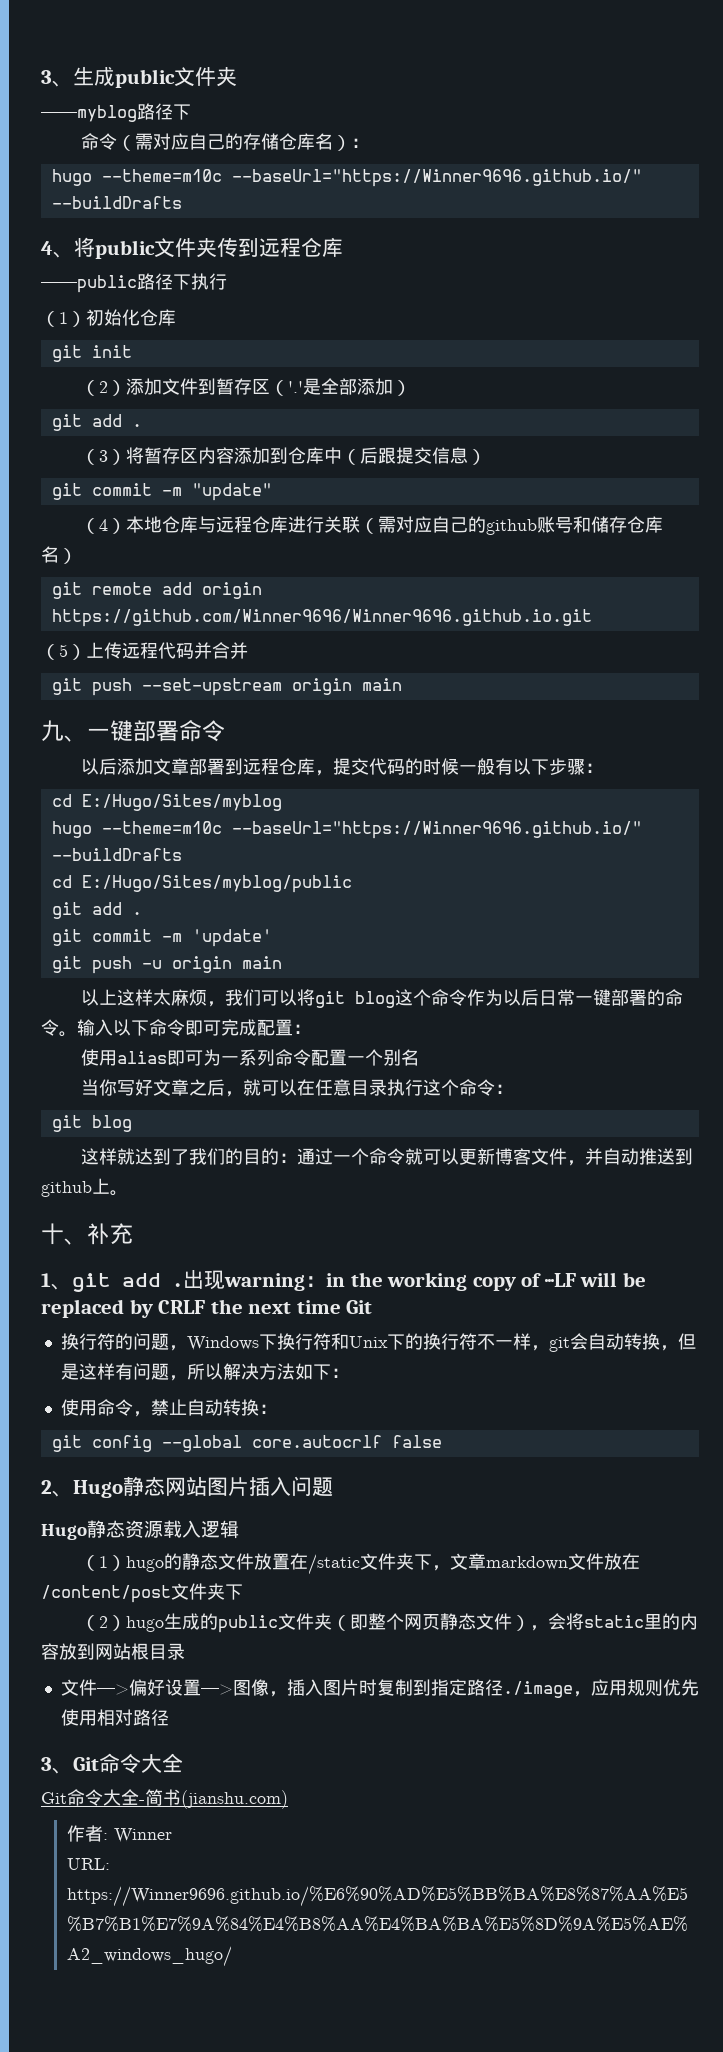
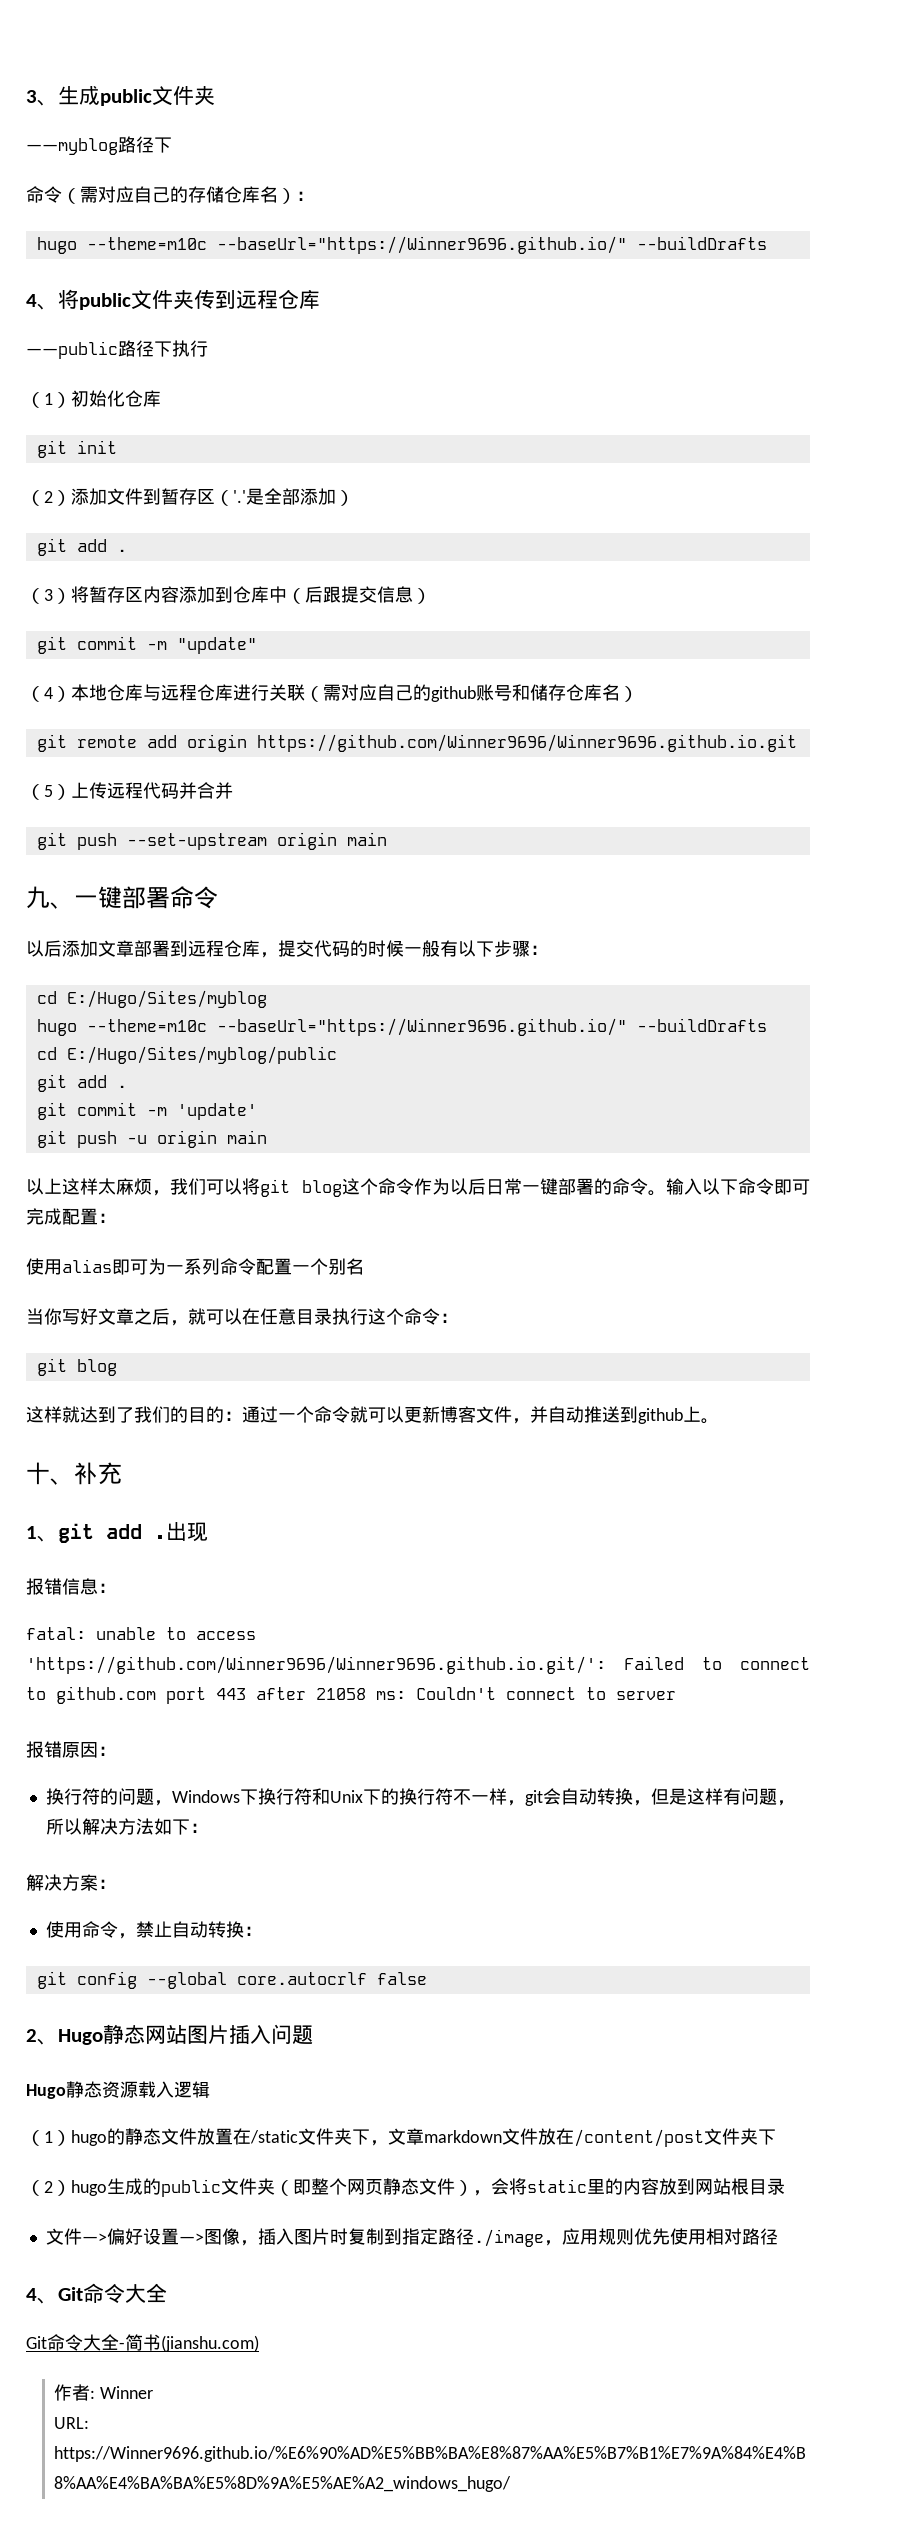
- 出现warning：in the working copy of ···LF will be replaced by CRLF the next time Git
+ 出现
+ 报错信息：
+ fatal: unable to access 'https://github.com/Winner9696/Winner9696.github.io.git/': Failed to connect to github.com port 443 after 21058 ms: Couldn't connect to server
+ 报错原因：
+ 解决方案：
- 3、Git命令大全
+ 4、Git命令大全

